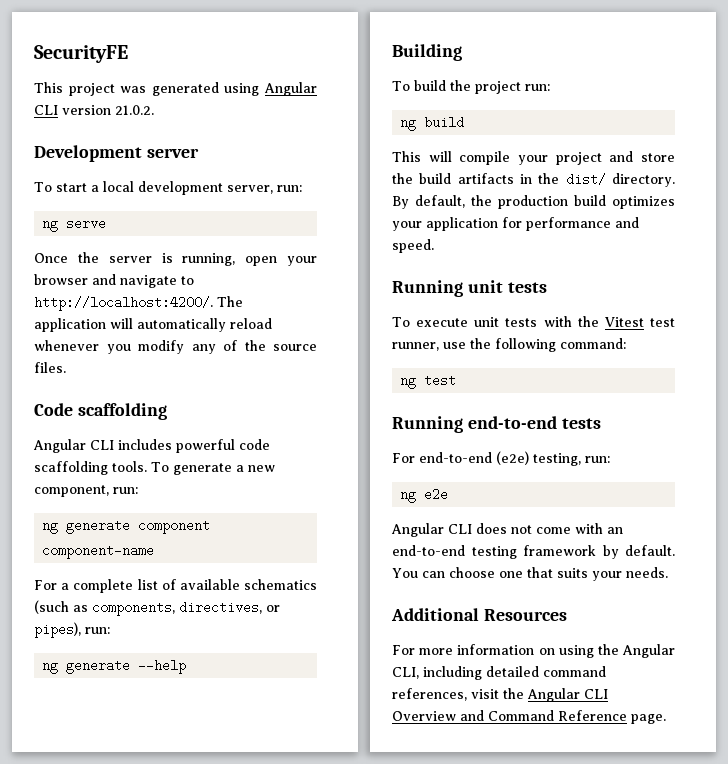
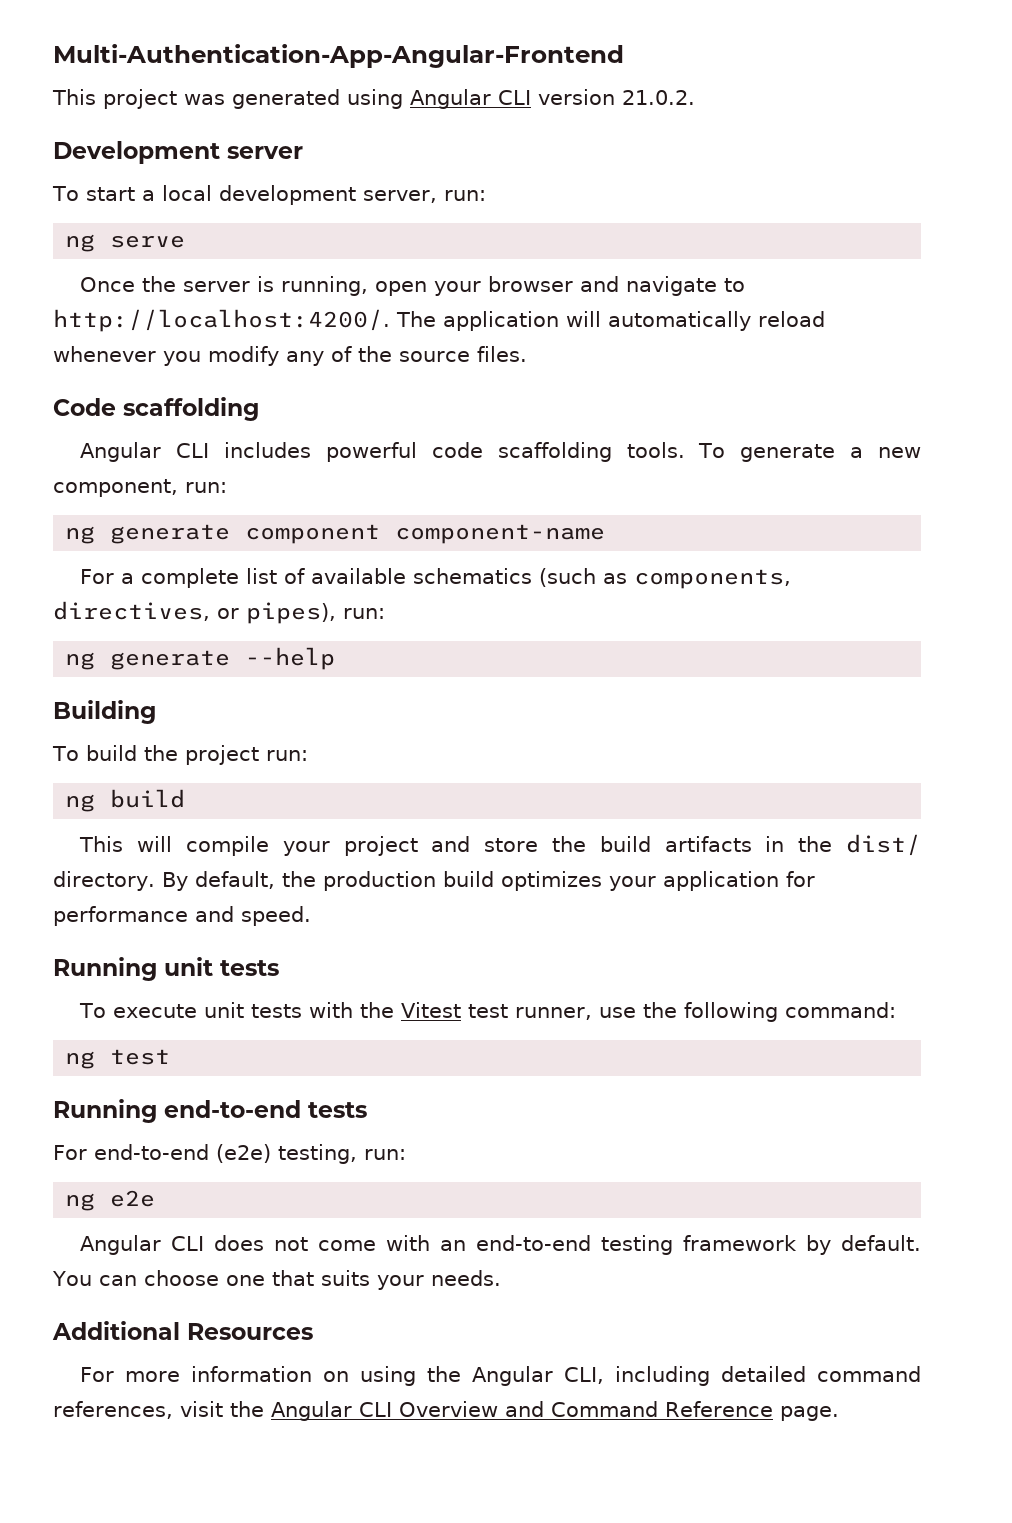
- SecurityFE
+ Multi-Authentication-App-Angular-Frontend

